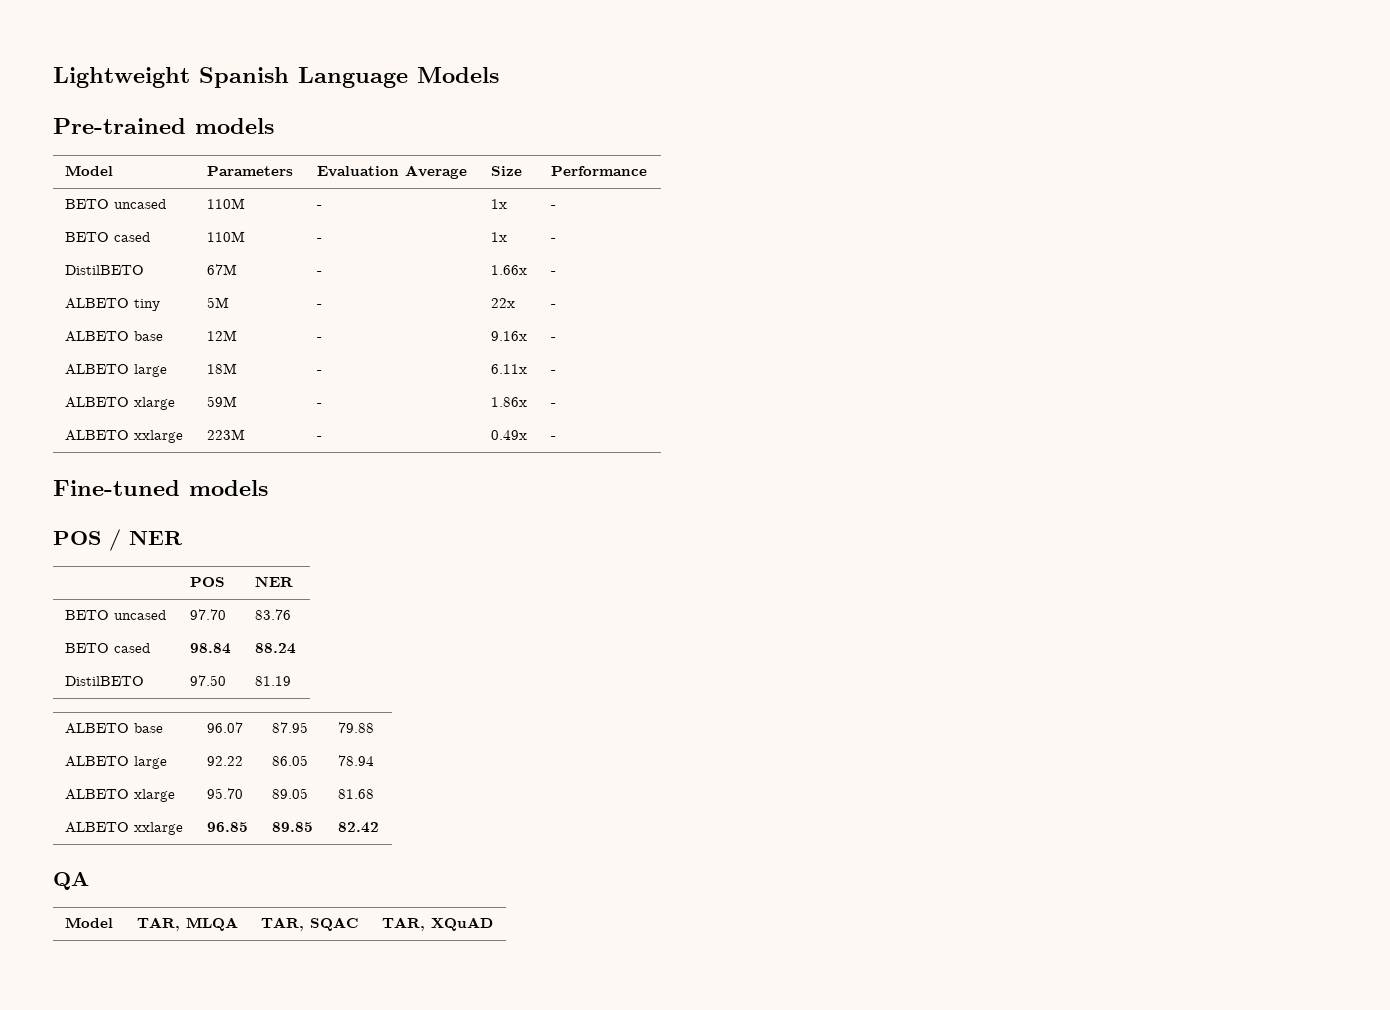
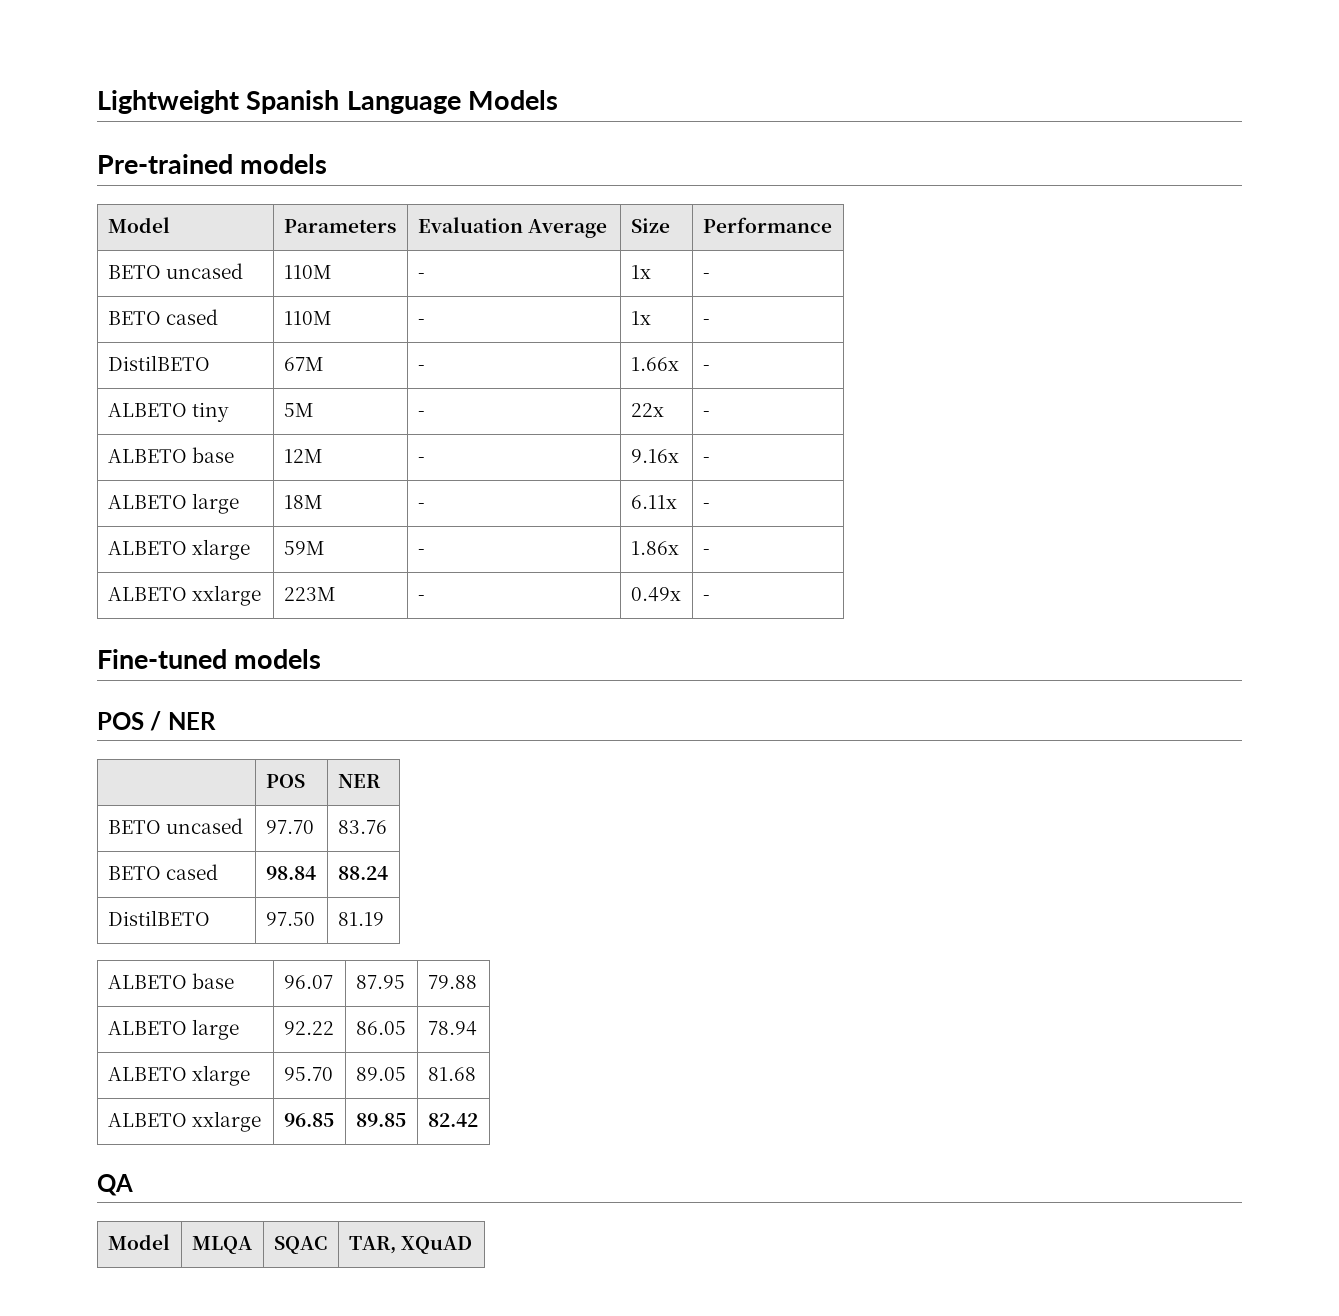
- Model | TAR, MLQA | TAR, SQAC | TAR, XQuAD
+ Model | MLQA | SQAC | TAR, XQuAD

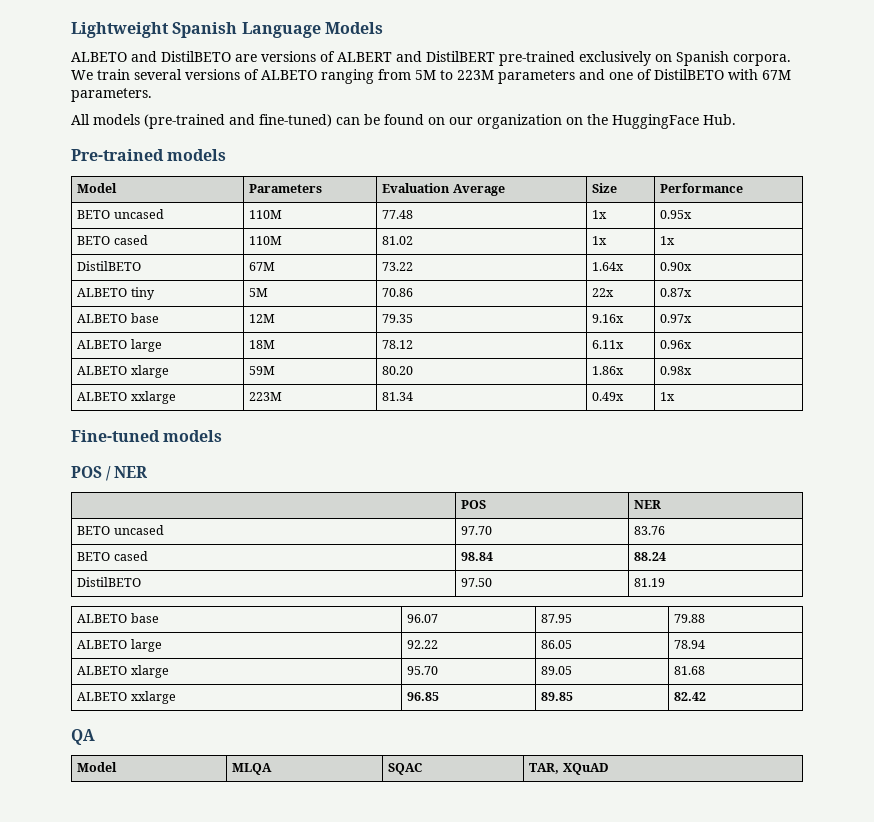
+ ALBETO and DistilBETO are versions of ALBERT and DistilBERT pre-trained exclusively on Spanish corpora. We train several versions of ALBETO ranging from 5M to 223M parameters and one of DistilBETO with 67M parameters.
+ All models (pre-trained and fine-tuned) can be found on our organization on the HuggingFace Hub.
- BETO uncased | 110M | - | 1x | -
+ BETO uncased | 110M | 77.48 | 1x | 0.95x
- BETO cased | 110M | - | 1x | -
+ BETO cased | 110M | 81.02 | 1x | 1x
- DistilBETO | 67M | - | 1.66x | -
+ DistilBETO | 67M | 73.22 | 1.64x | 0.90x
- ALBETO tiny | 5M | - | 22x | -
+ ALBETO tiny | 5M | 70.86 | 22x | 0.87x
- ALBETO base | 12M | - | 9.16x | -
+ ALBETO base | 12M | 79.35 | 9.16x | 0.97x
- ALBETO large | 18M | - | 6.11x | -
+ ALBETO large | 18M | 78.12 | 6.11x | 0.96x
- ALBETO xlarge | 59M | - | 1.86x | -
+ ALBETO xlarge | 59M | 80.20 | 1.86x | 0.98x
- ALBETO xxlarge | 223M | - | 0.49x | -
+ ALBETO xxlarge | 223M | 81.34 | 0.49x | 1x

